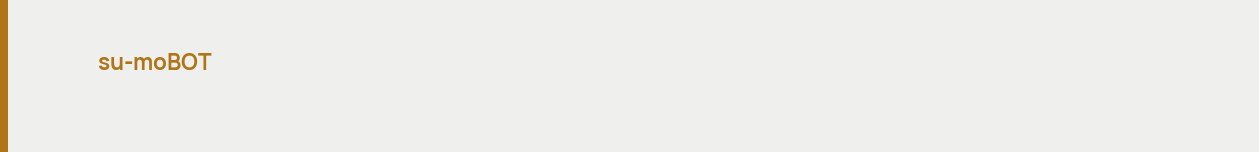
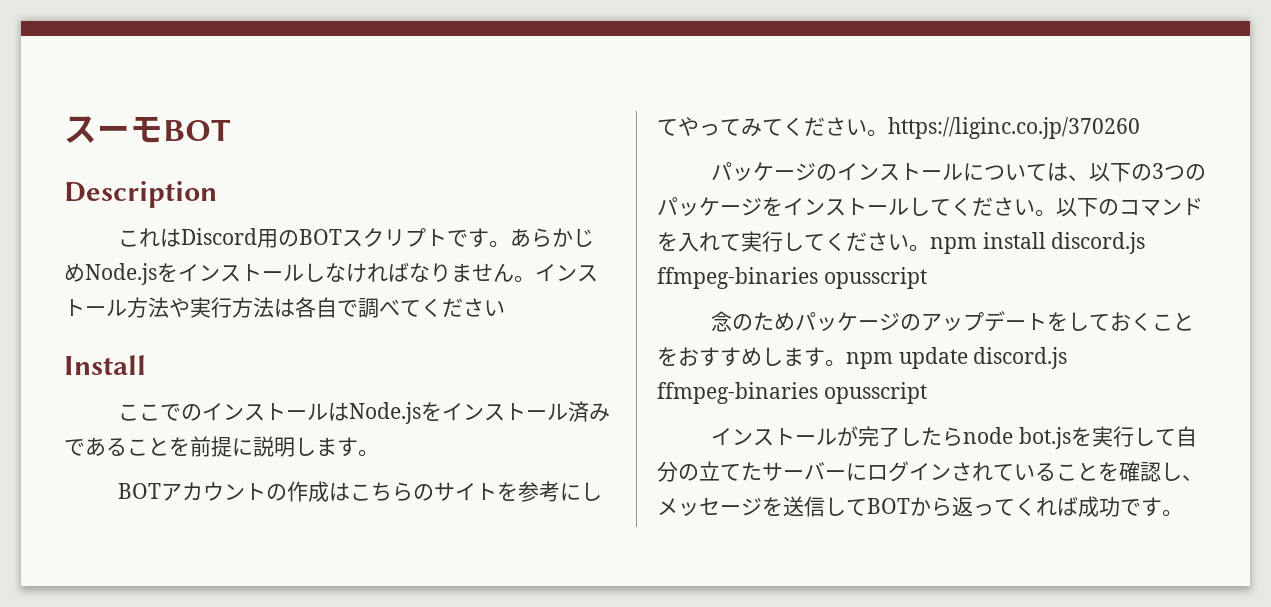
- su-moBOT
+ スーモBOT
+ Description
+ これはDiscord用のBOTスクリプトです。あらかじめNode.jsをインストールしなければなりません。インストール方法や実行方法は各自で調べてください
+ Install
+ ここでのインストールはNode.jsをインストール済みであることを前提に説明します。
+ BOTアカウントの作成はこちらのサイトを参考にしてやってみてください。https://liginc.co.jp/370260
+ パッケージのインストールについては、以下の3つのパッケージをインストールしてください。以下のコマンドを入れて実行してください。npm install discord.js ffmpeg-binaries opusscript
+ 念のためパッケージのアップデートをしておくことをおすすめします。npm update discord.js ffmpeg-binaries opusscript
+ インストールが完了したらnode bot.jsを実行して自分の立てたサーバーにログインされていることを確認し、メッセージを送信してBOTから返ってくれば成功です。

